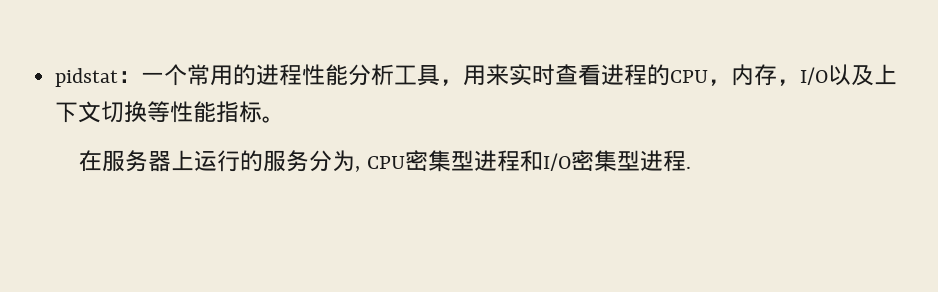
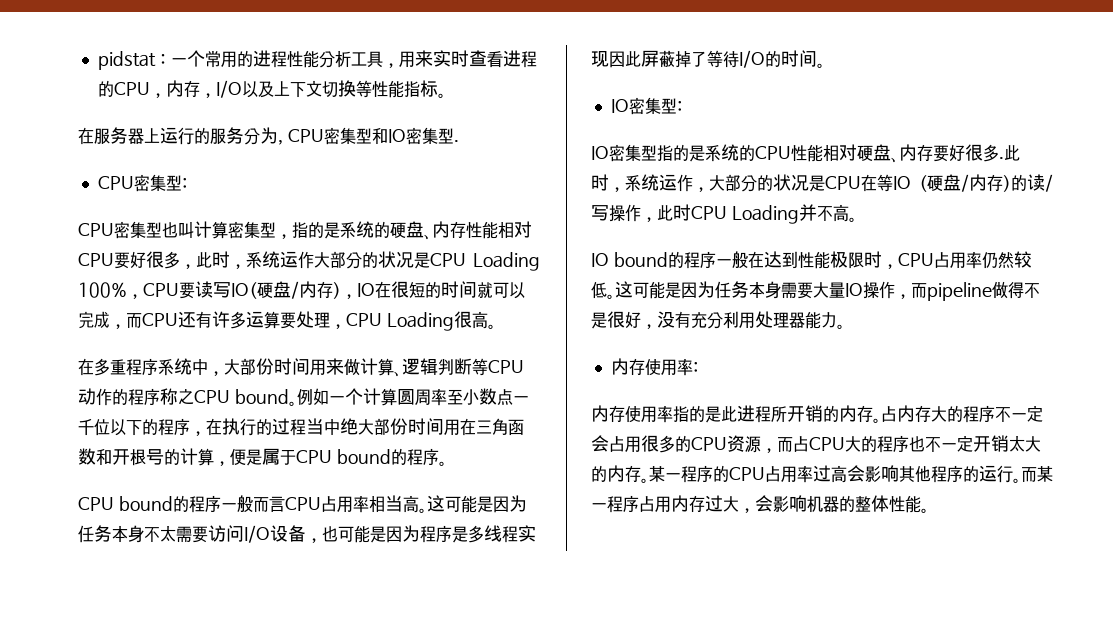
- 在服务器上运行的服务分为, CPU密集型进程和I/O密集型进程.
+ 在服务器上运行的服务分为, CPU密集型和IO密集型.
+ CPU密集型:
+ CPU密集型也叫计算密集型，指的是系统的硬盘、内存性能相对CPU要好很多，此时，系统运作大部分的状况是CPU Loading 100%，CPU要读写IO(硬盘/内存)，IO在很短的时间就可以完成，而CPU还有许多运算要处理，CPU Loading很高。
+ 在多重程序系统中，大部份时间用来做计算、逻辑判断等CPU动作的程序称之CPU bound。例如一个计算圆周率至小数点一千位以下的程序，在执行的过程当中绝大部份时间用在三角函数和开根号的计算，便是属于CPU bound的程序。
+ CPU bound的程序一般而言CPU占用率相当高。这可能是因为任务本身不太需要访问I/O设备，也可能是因为程序是多线程实现因此屏蔽掉了等待I/O的时间。
+ IO密集型:
+ IO密集型指的是系统的CPU性能相对硬盘、内存要好很多.此时，系统运作，大部分的状况是CPU在等IO (硬盘/内存)的读/写操作，此时CPU Loading并不高。
+ IO bound的程序一般在达到性能极限时，CPU占用率仍然较低。这可能是因为任务本身需要大量IO操作，而pipeline做得不是很好，没有充分利用处理器能力。
+ 内存使用率:
+ 内存使用率指的是此进程所开销的内存。占内存大的程序不一定会占用很多的CPU资源，而占CPU大的程序也不一定开销太大的内存。某一程序的CPU占用率过高会影响其他程序的运行。而某一程序占用内存过大，会影响机器的整体性能。

